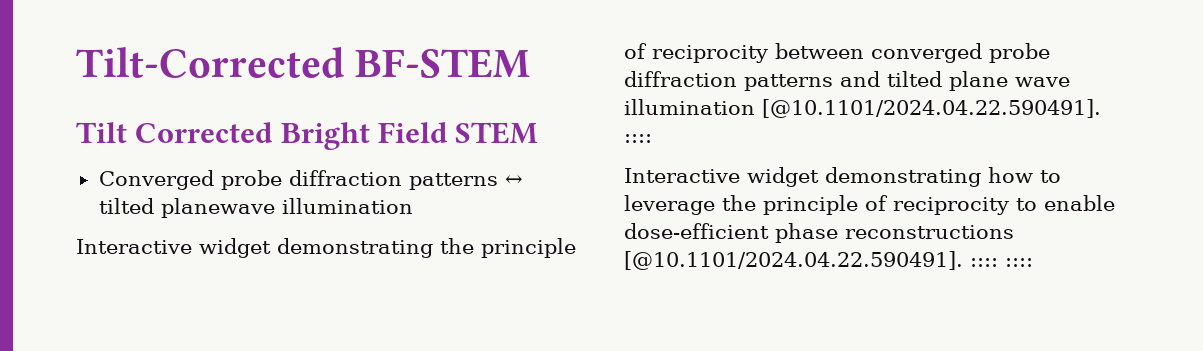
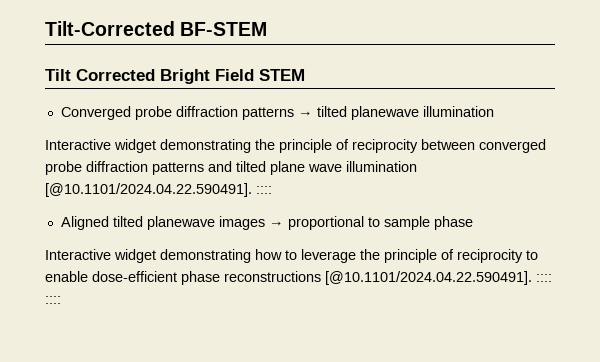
- Converged probe diffraction patterns ↔ tilted planewave illumination
+ Converged probe diffraction patterns → tilted planewave illumination
+ Aligned tilted planewave images → proportional to sample phase

